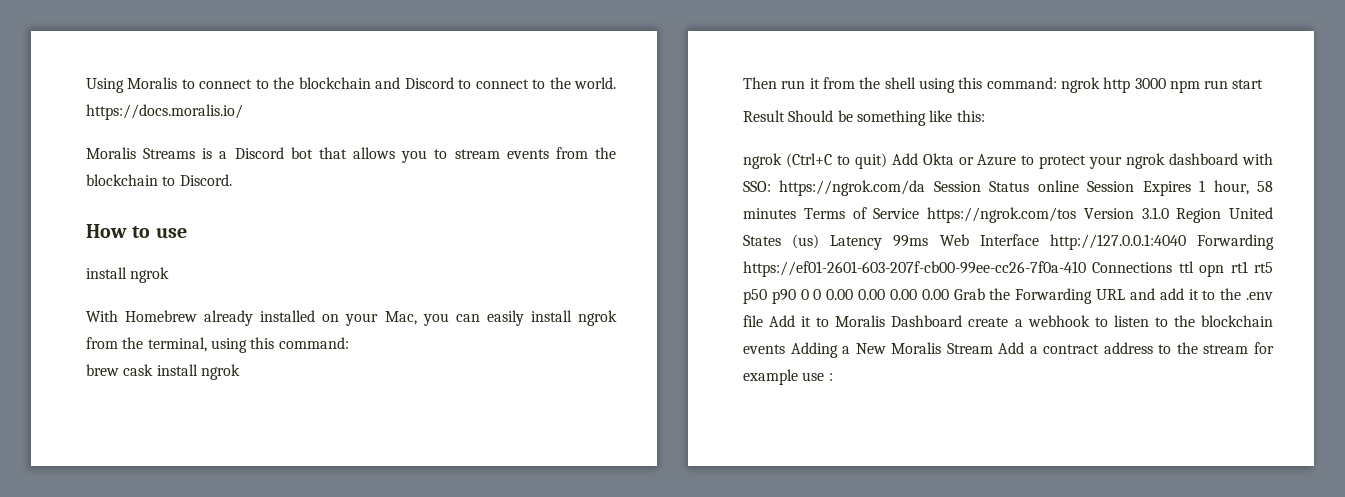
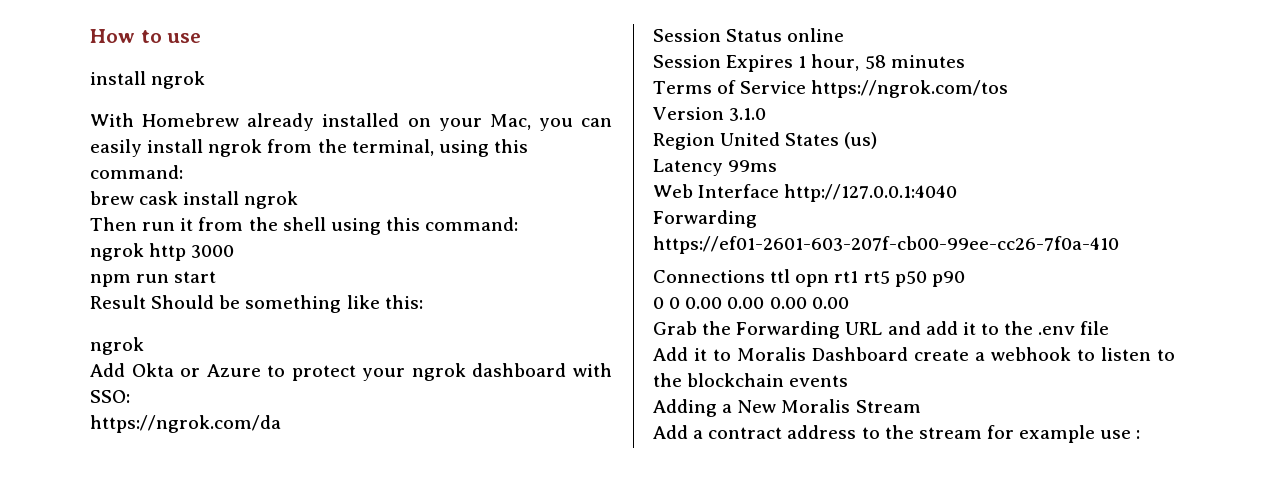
- Using Moralis to connect to the blockchain and Discord to connect to the world. https://docs.moralis.io/
- Moralis Streams is a Discord bot that allows you to stream events from the blockchain to Discord.
- Then run it from the shell using this command: ngrok http 3000 npm run start
+ Then run it from the shell using this command:
+ ngrok http 3000
+ npm run start
  Result Should be something like this:
- ngrok (Ctrl+C to quit) Add Okta or Azure to protect your ngrok dashboard with SSO: https://ngrok.com/da Session Status online Session Expires 1 hour, 58 minutes Terms of Service https://ngrok.com/tos Version 3.1.0 Region United States (us) Latency 99ms Web Interface http://127.0.0.1:4040 Forwarding https://ef01-2601-603-207f-cb00-99ee-cc26-7f0a-410 Connections ttl opn rt1 rt5 p50 p90 0 0 0.00 0.00 0.00 0.00 Grab the Forwarding URL and add it to the .env file Add it to Moralis Dashboard create a webhook to listen to the blockchain events Adding a New Moralis Stream Add a contract address to the stream for example use :
+ ngrok
+ Add Okta or Azure to protect your ngrok dashboard with SSO:
+ https://ngrok.com/da
+ Session Status online
+ Session Expires 1 hour, 58 minutes
+ Terms of Service https://ngrok.com/tos
+ Version 3.1.0
+ Region United States (us)
+ Latency 99ms
+ Web Interface http://127.0.0.1:4040
+ Forwarding https://ef01-2601-603-207f-cb00-99ee-cc26-7f0a-410
+ Connections ttl opn rt1 rt5 p50 p90
+ 0 0 0.00 0.00 0.00 0.00
+ Grab the Forwarding URL and add it to the .env file
+ Add it to Moralis Dashboard create a webhook to listen to the blockchain events
+ Adding a New Moralis Stream
+ Add a contract address to the stream for example use :

